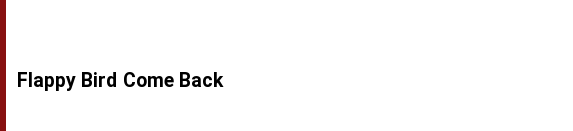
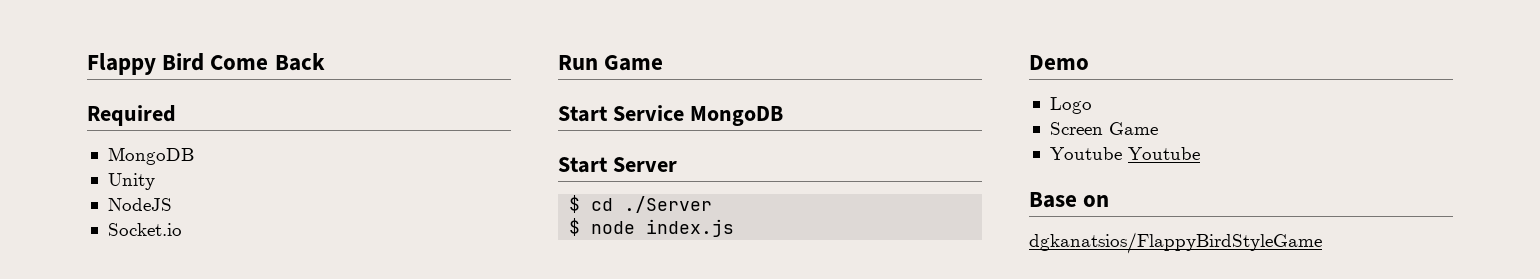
+ Required
+ MongoDB
+ Unity
+ NodeJS
+ Socket.io
+ Run Game
+ Start Service MongoDB
+ Start Server
+ $ cd ./Server
+ $ node index.js
+ Demo
+ Logo
+ Screen Game
+ Youtube Youtube
+ Base on
+ dgkanatsios/FlappyBirdStyleGame

